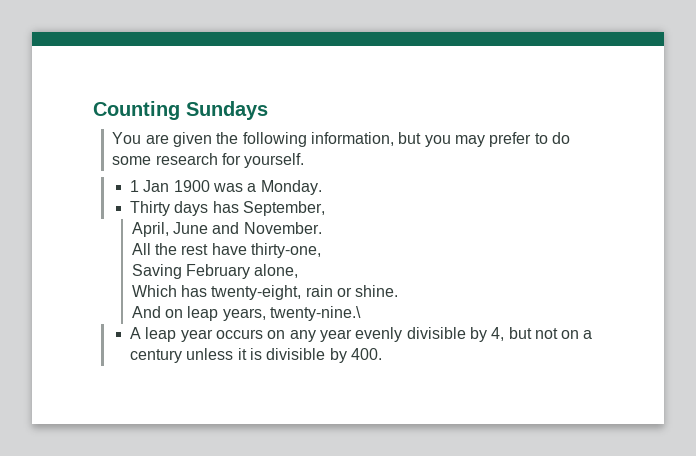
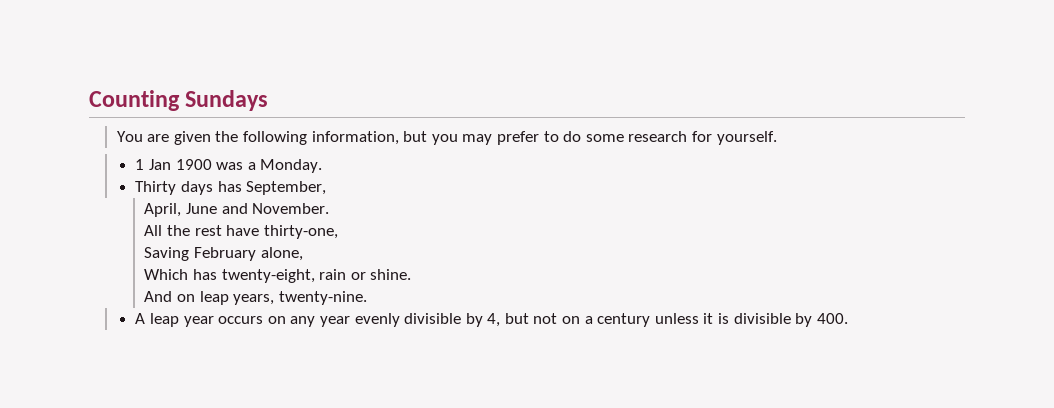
- And on leap years, twenty-nine.\
+ And on leap years, twenty-nine.

